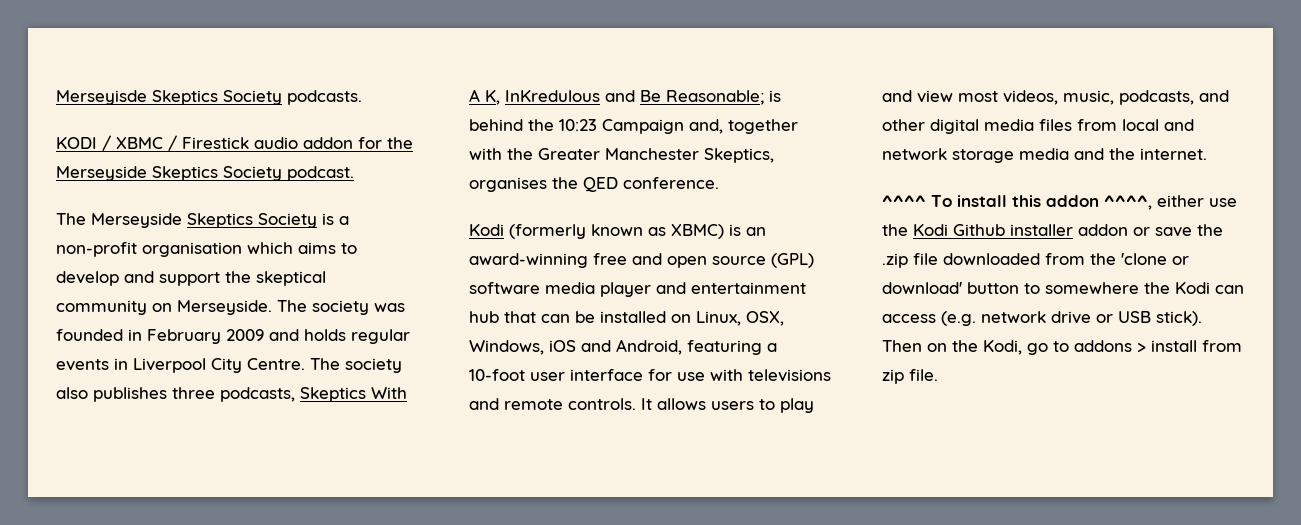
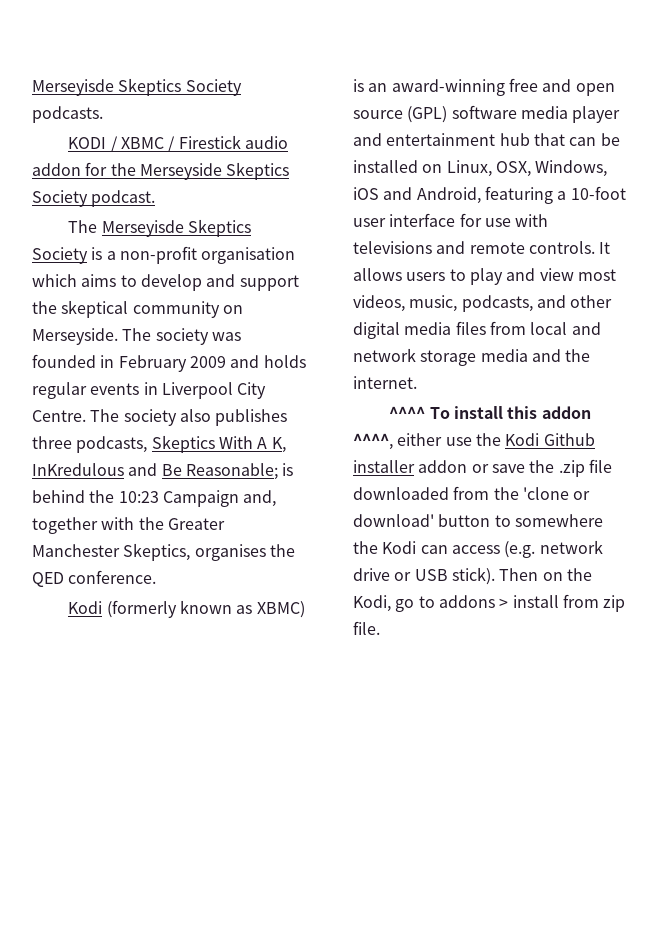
- The Merseyside Skeptics Society is a non-profit organisation which aims to develop and support the skeptical community on Merseyside.
+ The Merseyisde Skeptics Society is a non-profit organisation which aims to develop and support the skeptical community on Merseyside.

